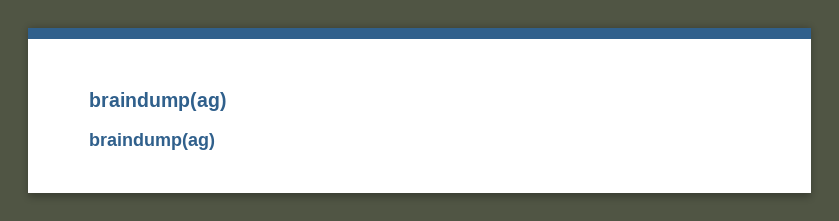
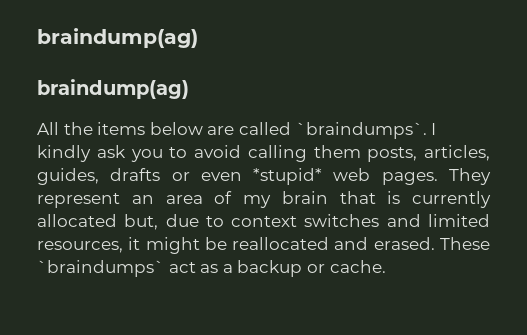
+ All the items below are called `braindumps`. I kindly ask you to avoid calling them posts, articles, guides, drafts or even *stupid* web pages. They represent an area of my brain that is currently allocated but, due to context switches and limited resources, it might be reallocated and erased. These `braindumps` act as a backup or cache.

